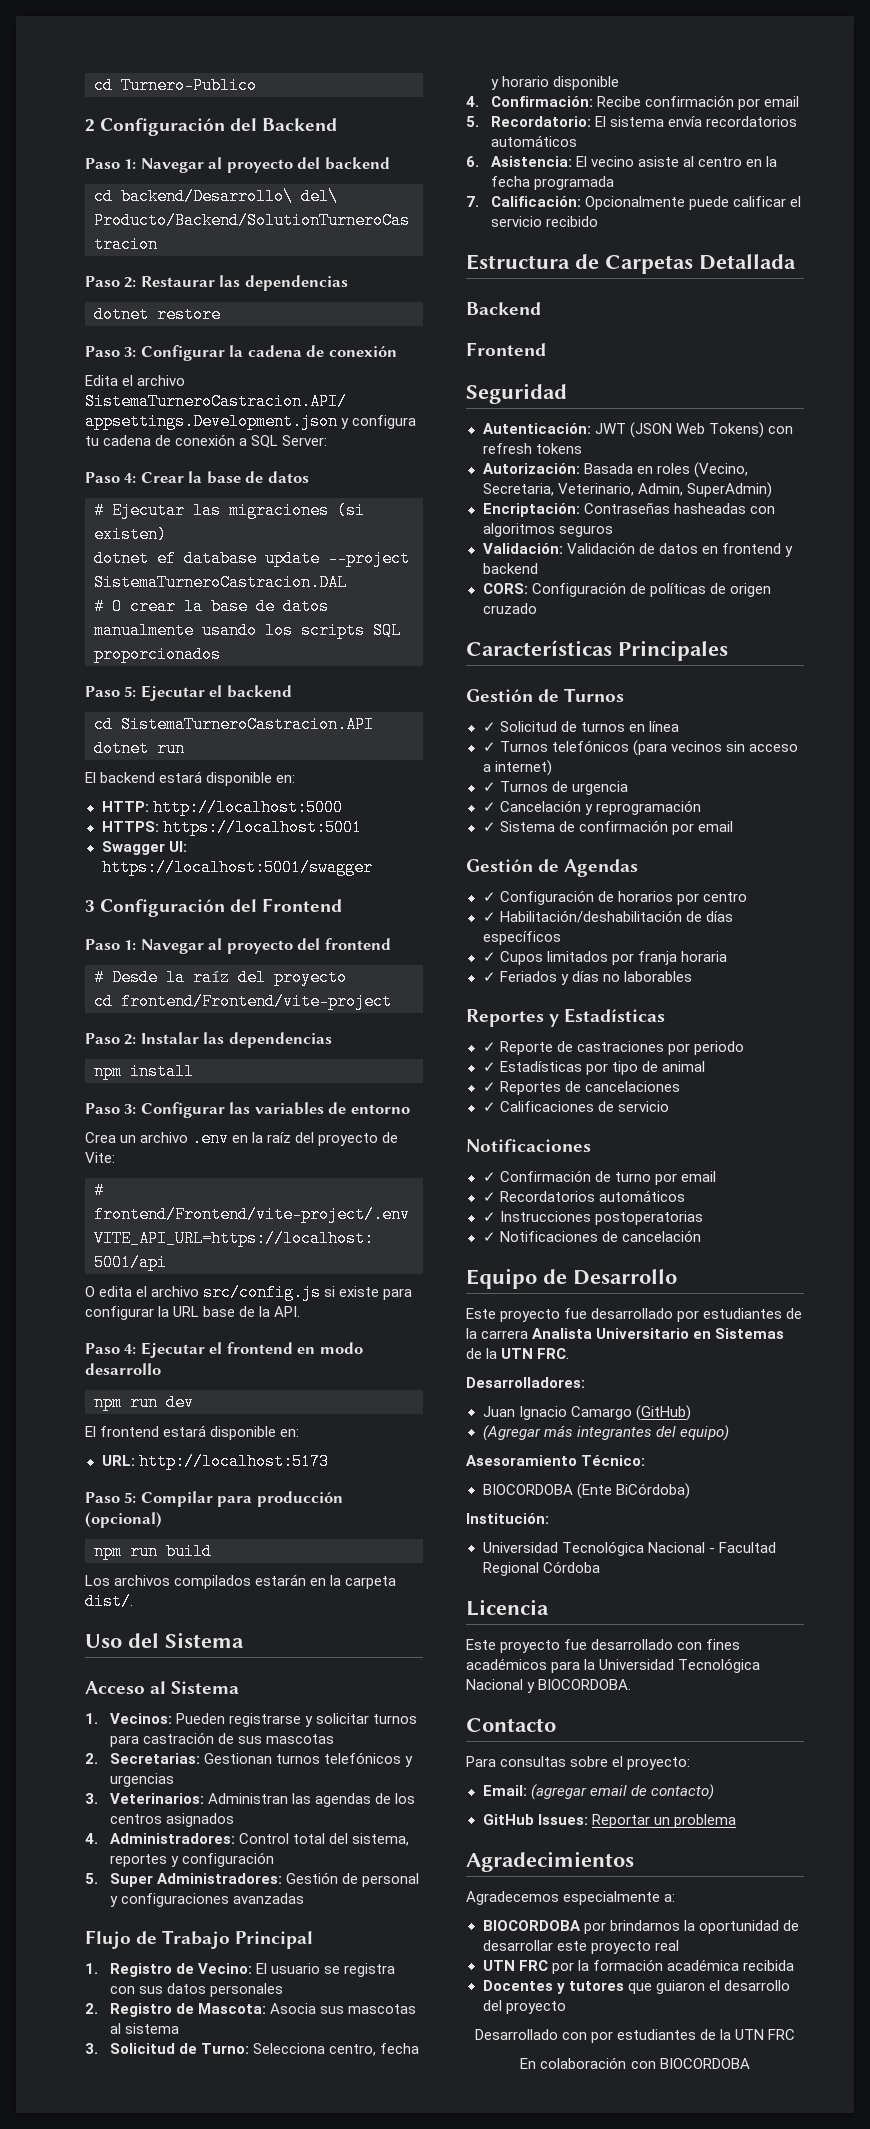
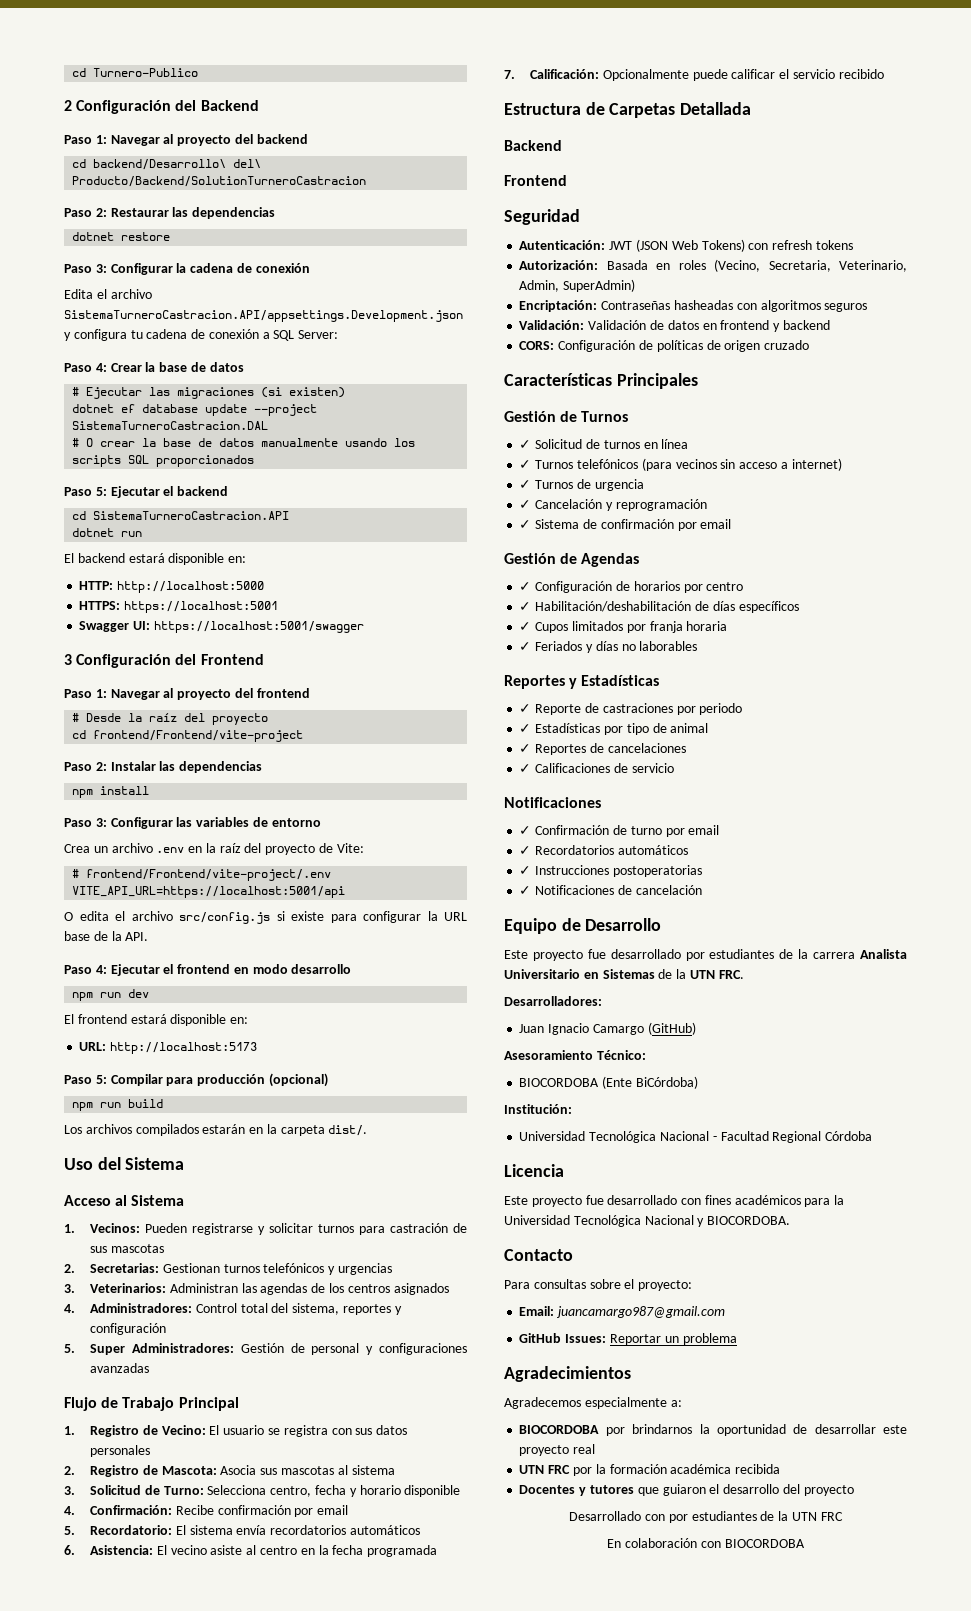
- (Agregar más integrantes del equipo)
- Email: (agregar email de contacto)
+ Email: juancamargo987@gmail.com

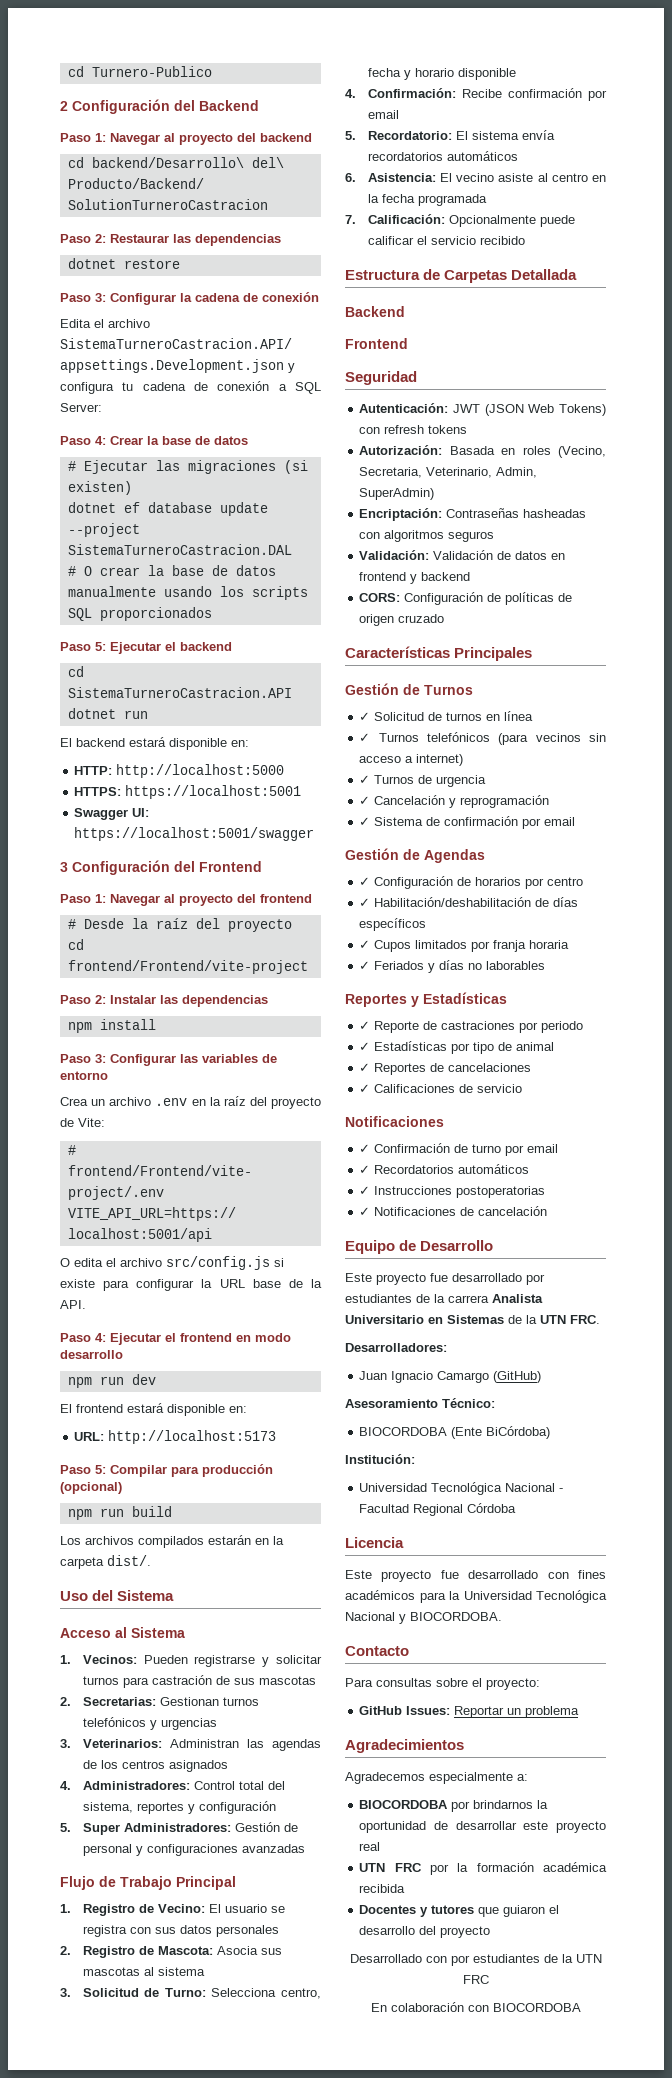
- Email: juancamargo987@gmail.com

